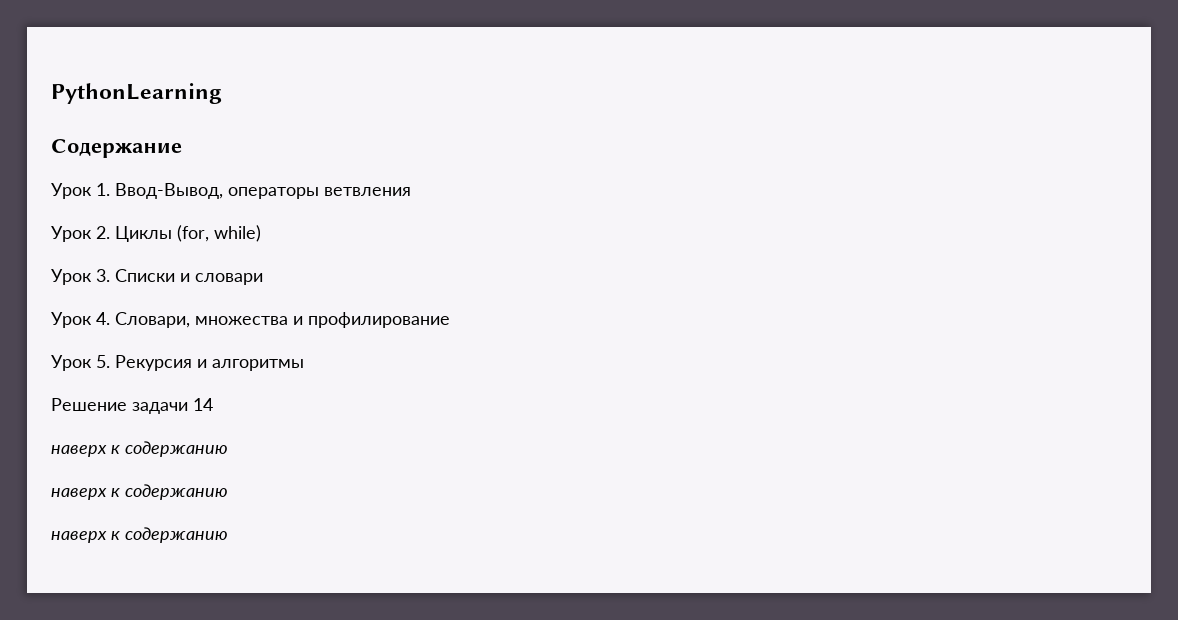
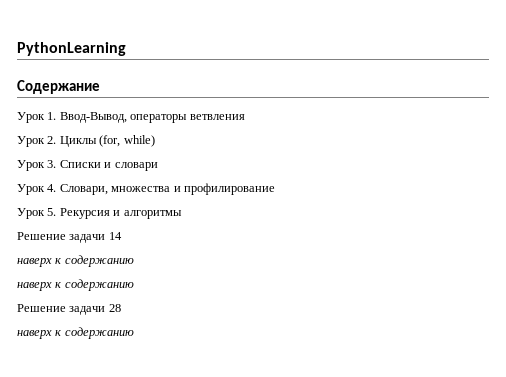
+ Решение задачи 28

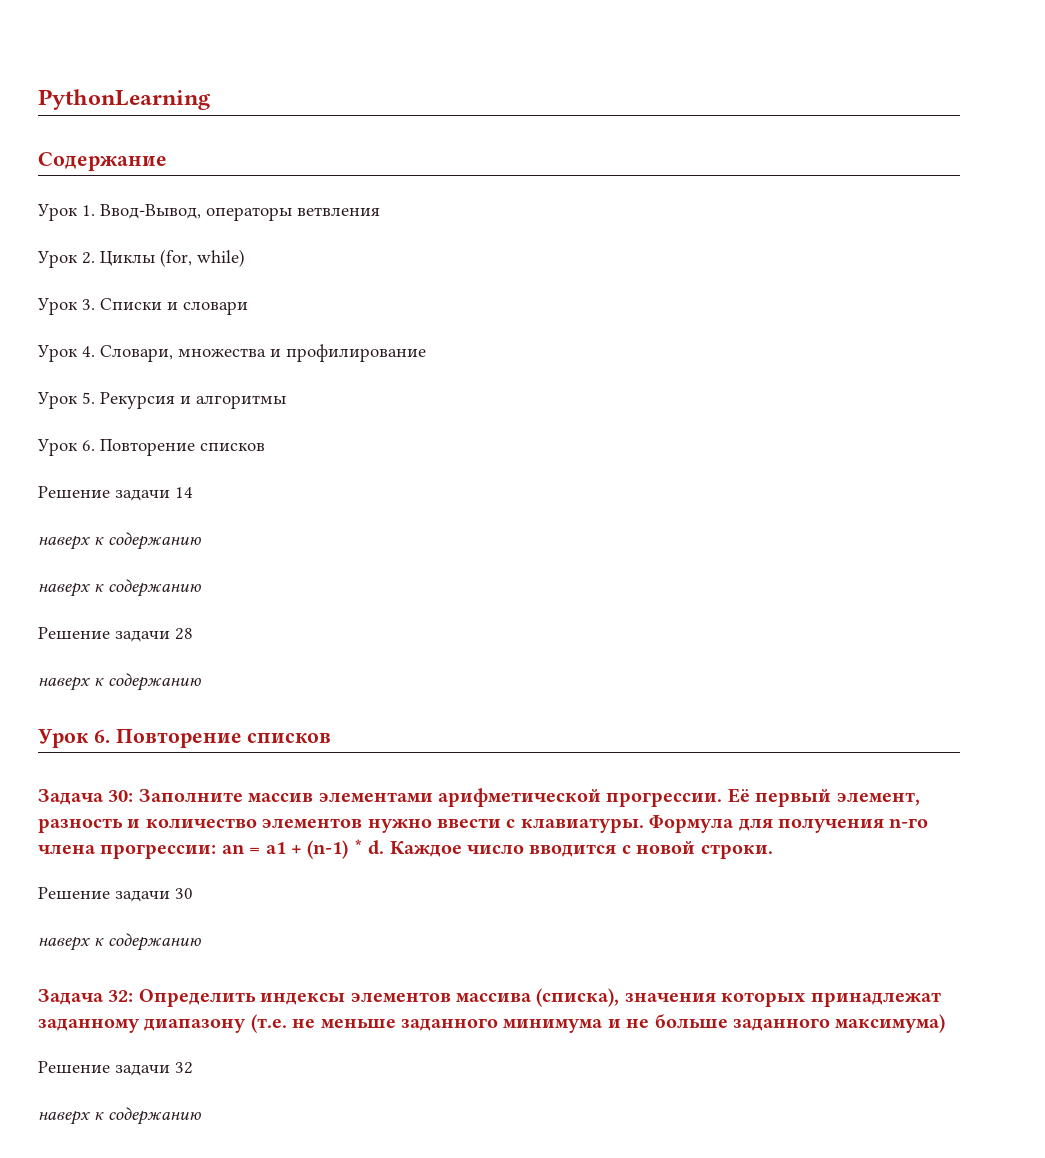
  Урок 5. Рекурсия и алгоритмы
+ Урок 6. Повторение списков
  Решение задачи 28
+ наверх к содержанию
+ Урок 6. Повторение списков
+ Задача 30: Заполните массив элементами арифметической прогрессии. Её первый элемент, разность и количество элементов нужно ввести с клавиатуры. Формула для получения n-го члена прогрессии: an = a1 + (n-1) * d. Каждое число вводится с новой строки.
+ Решение задачи 30
+ наверх к содержанию
+ Задача 32: Определить индексы элементов массива (списка), значения которых принадлежат заданному диапазону (т.е. не меньше заданного минимума и не больше заданного максимума)
+ Решение задачи 32

